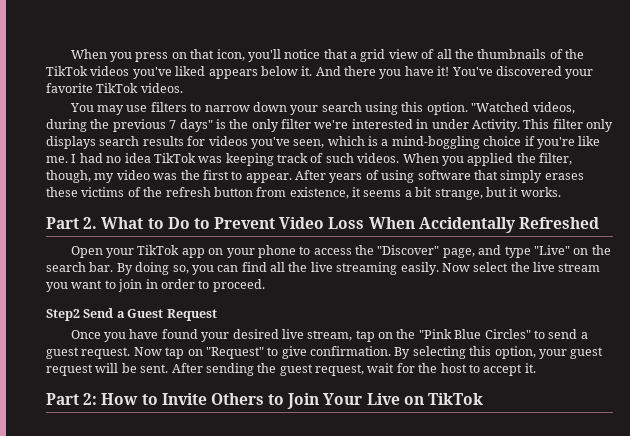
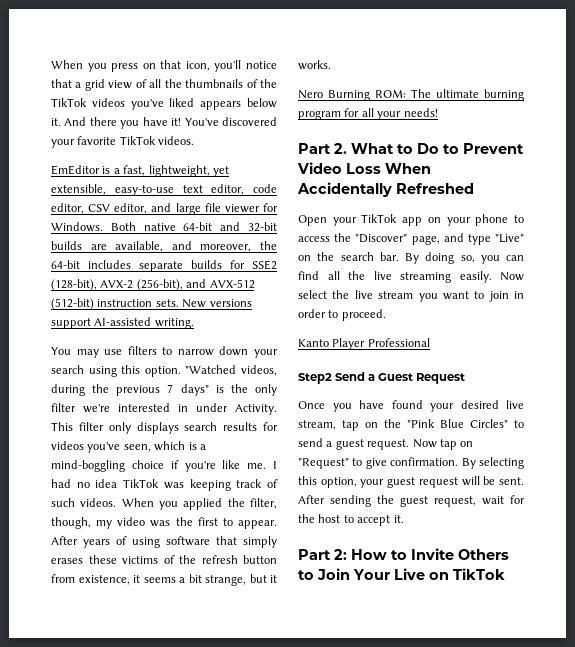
+ EmEditor is a fast, lightweight, yet extensible, easy-to-use text editor, code editor, CSV editor, and large file viewer for Windows. Both native 64-bit and 32-bit builds are available, and moreover, the 64-bit includes separate builds for SSE2 (128-bit), AVX-2 (256-bit), and AVX-512 (512-bit) instruction sets. New versions support AI-assisted writing.
+ Nero Burning ROM: The ultimate burning program for all your needs!
+ Kanto Player Professional

